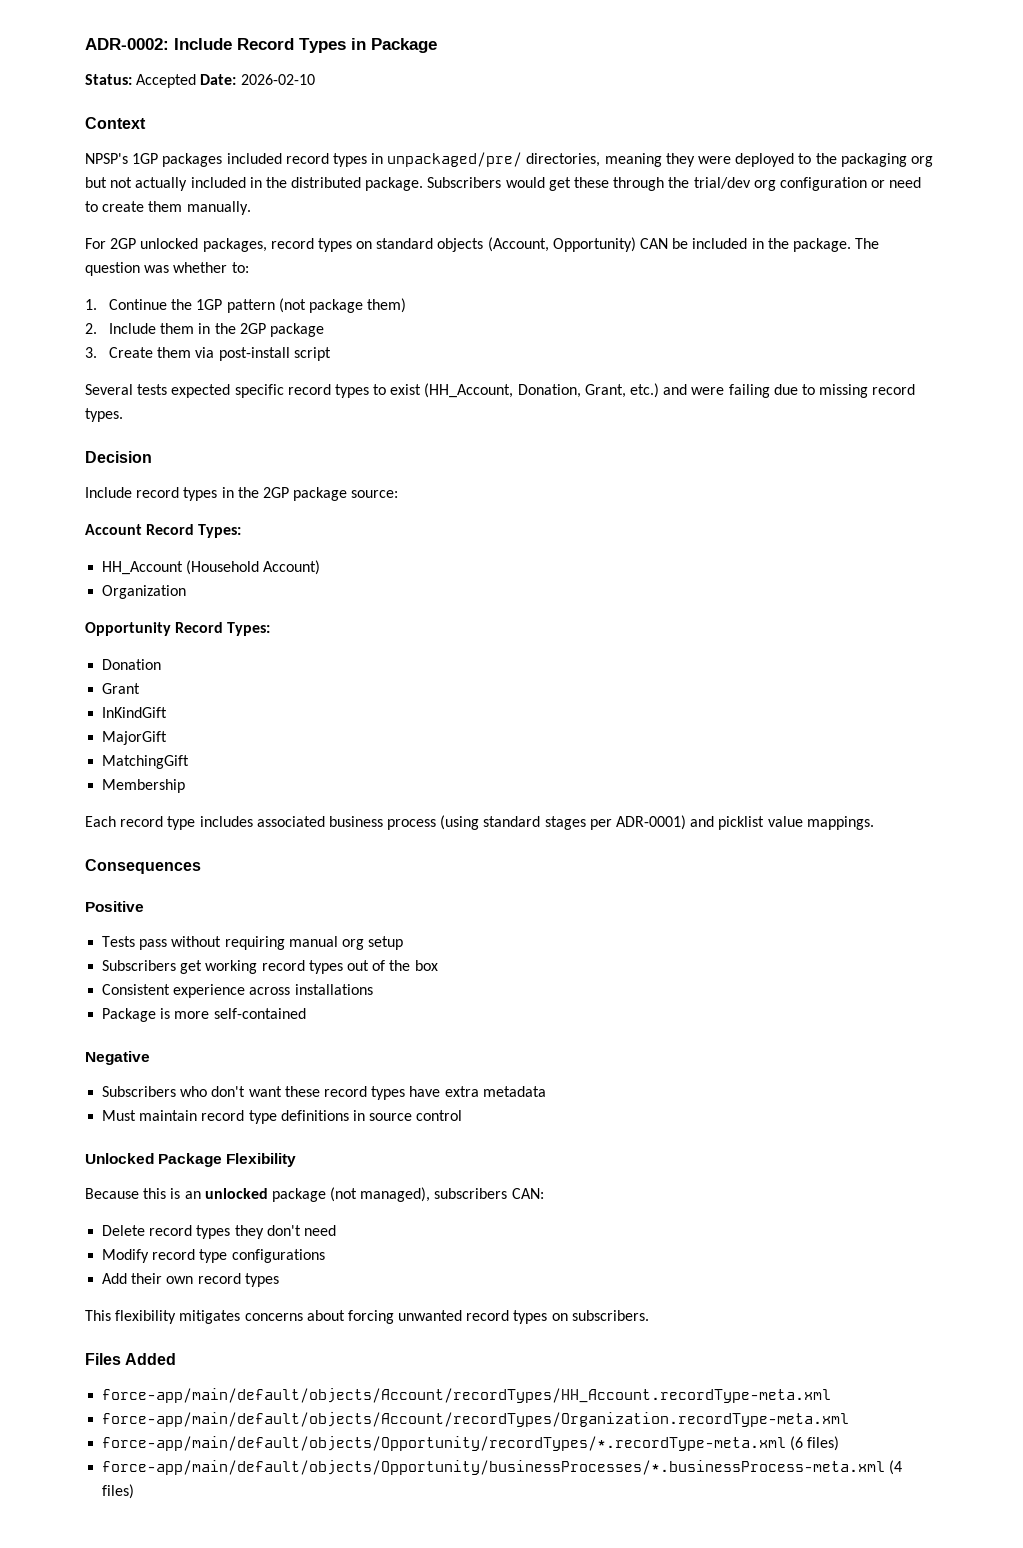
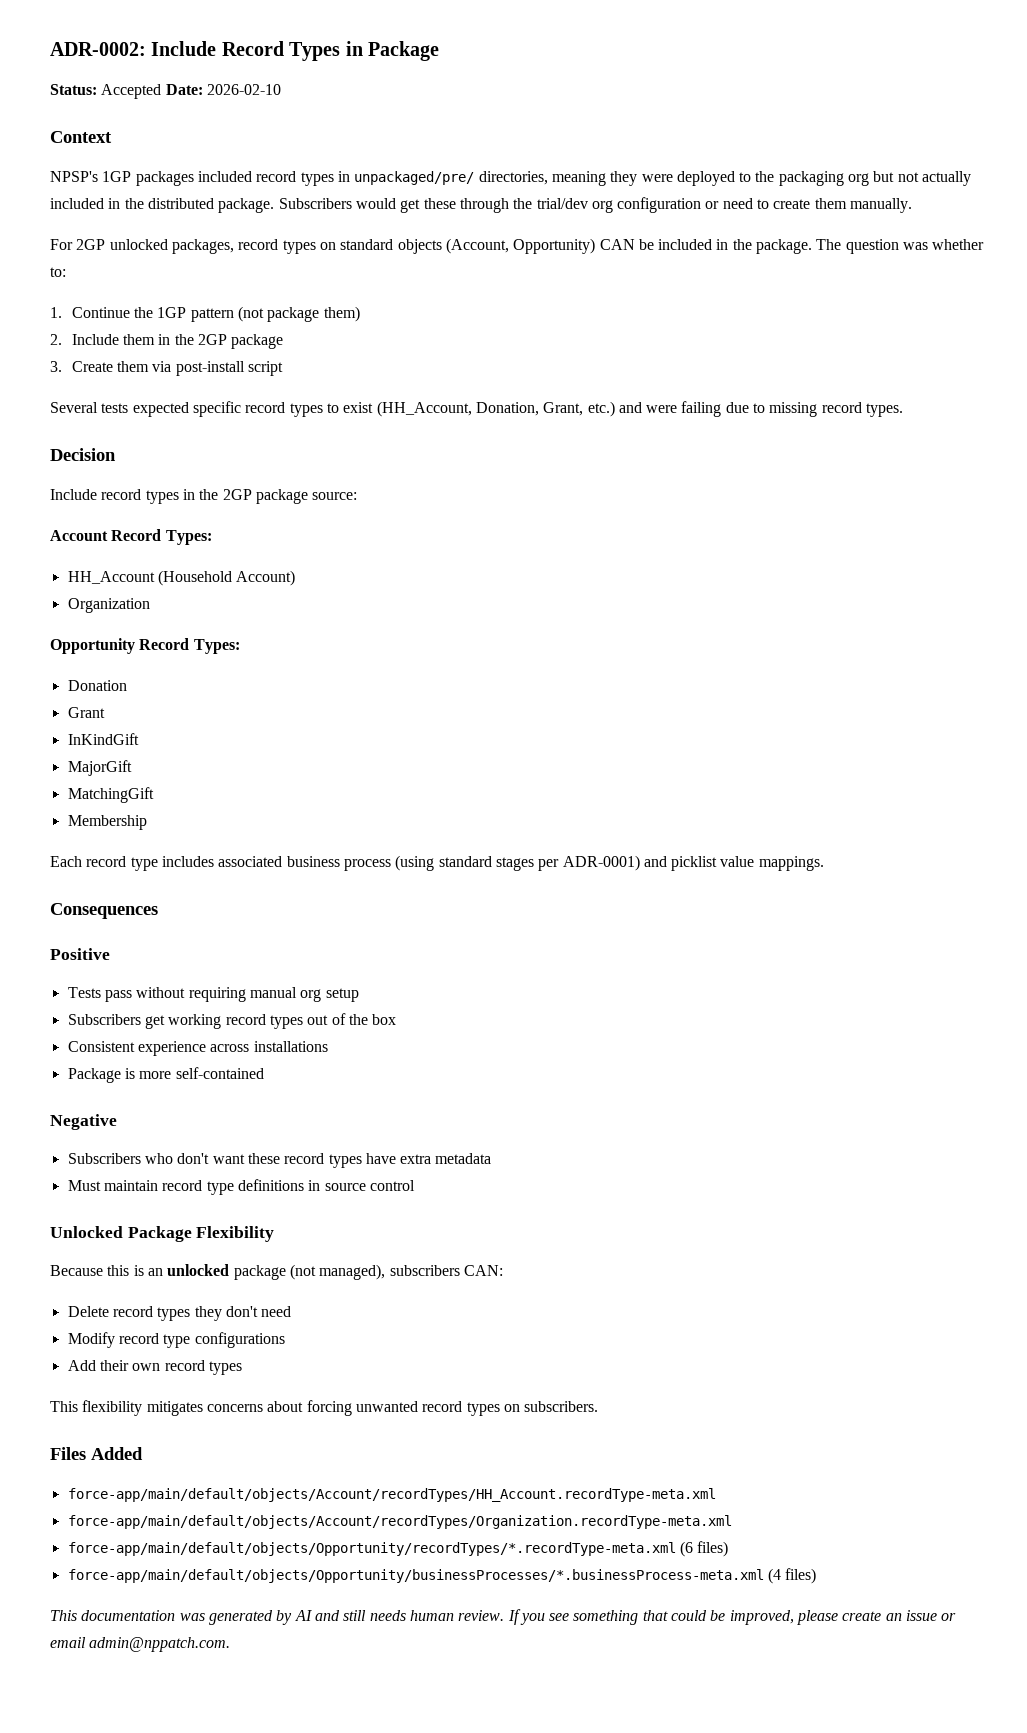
+ This documentation was generated by AI and still needs human review. If you see something that could be improved, please create an issue or email admin@nppatch.com.

